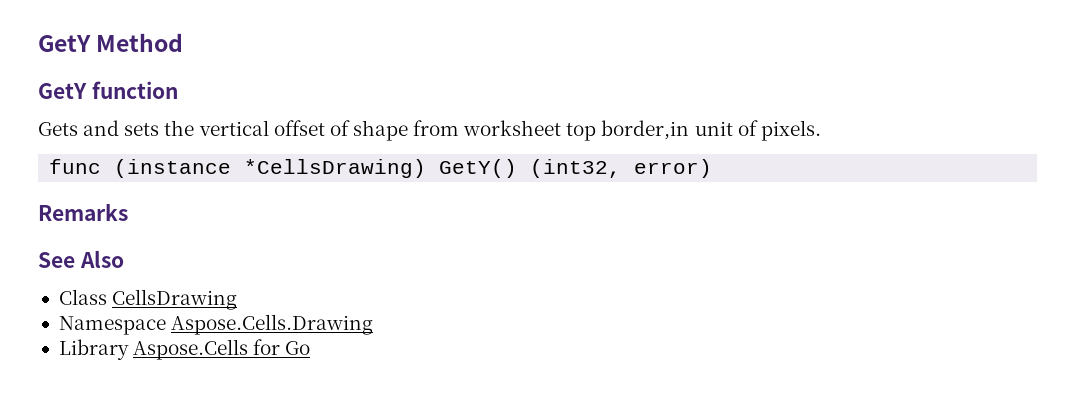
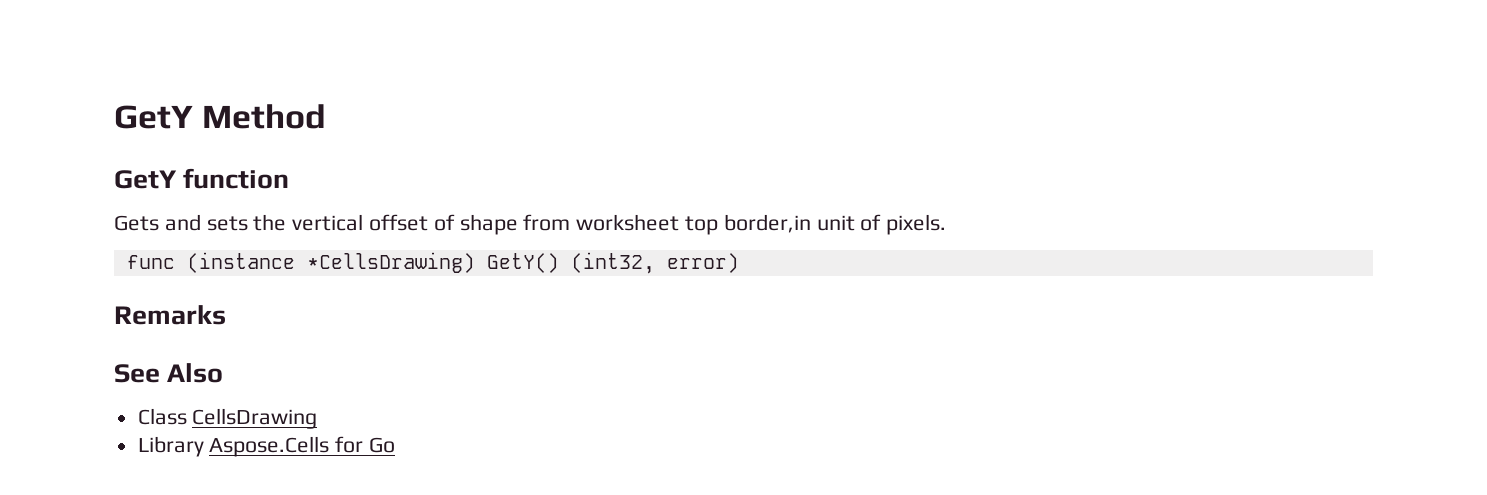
- Namespace Aspose.Cells.Drawing

